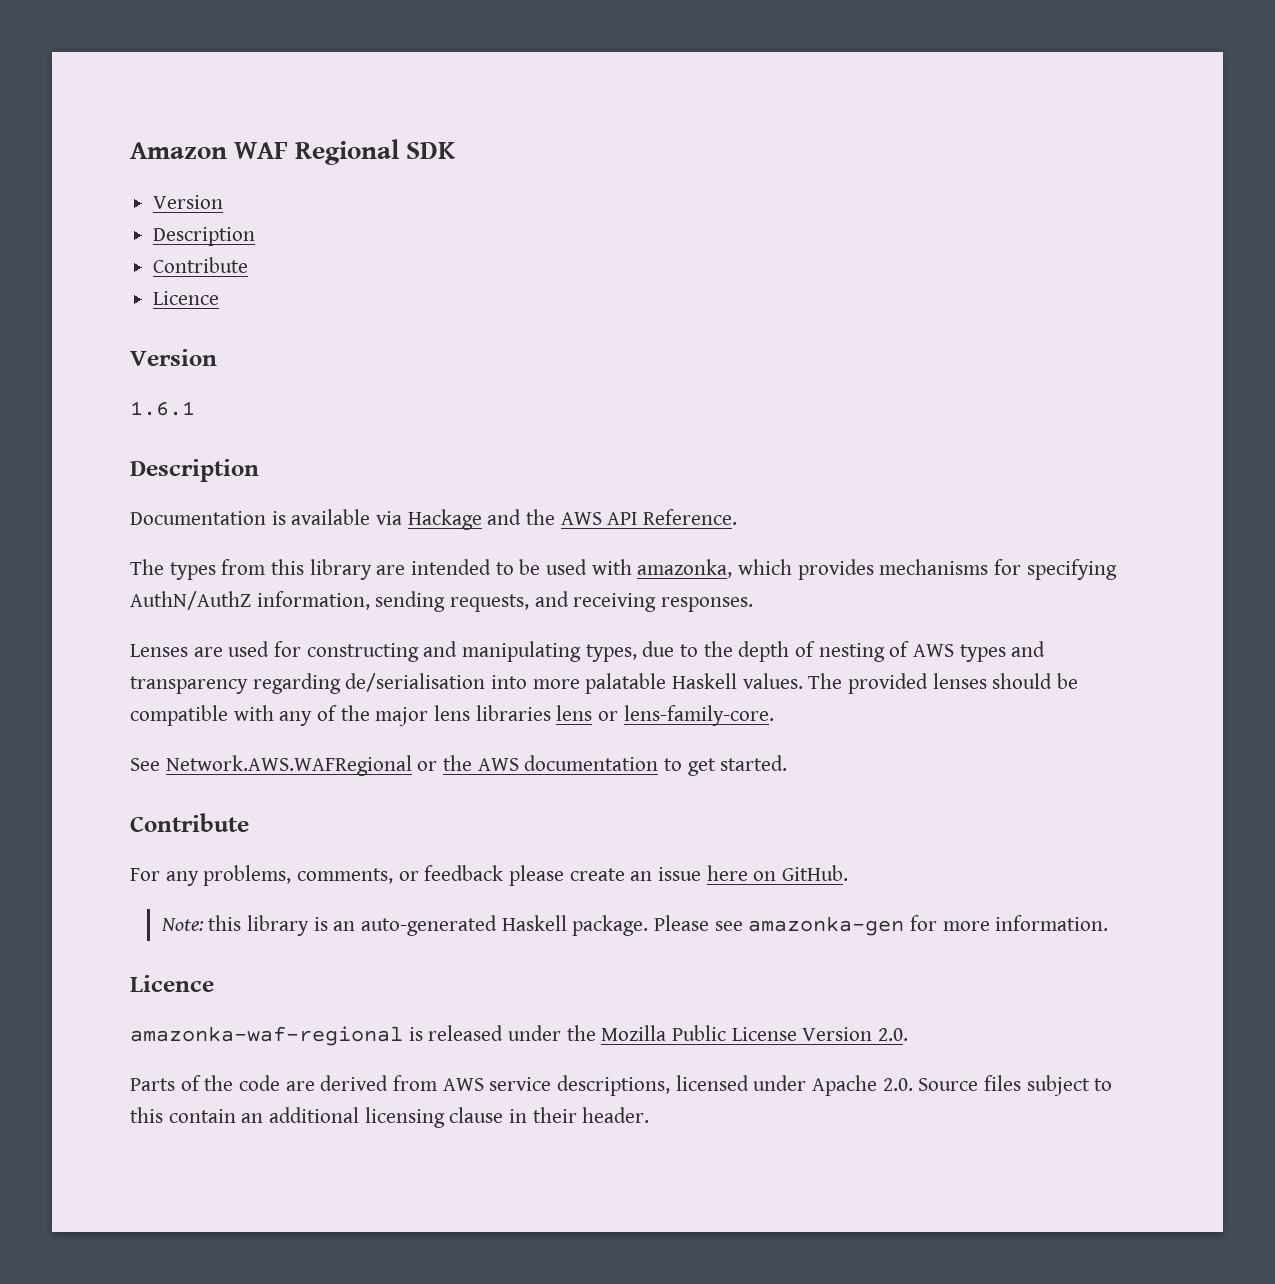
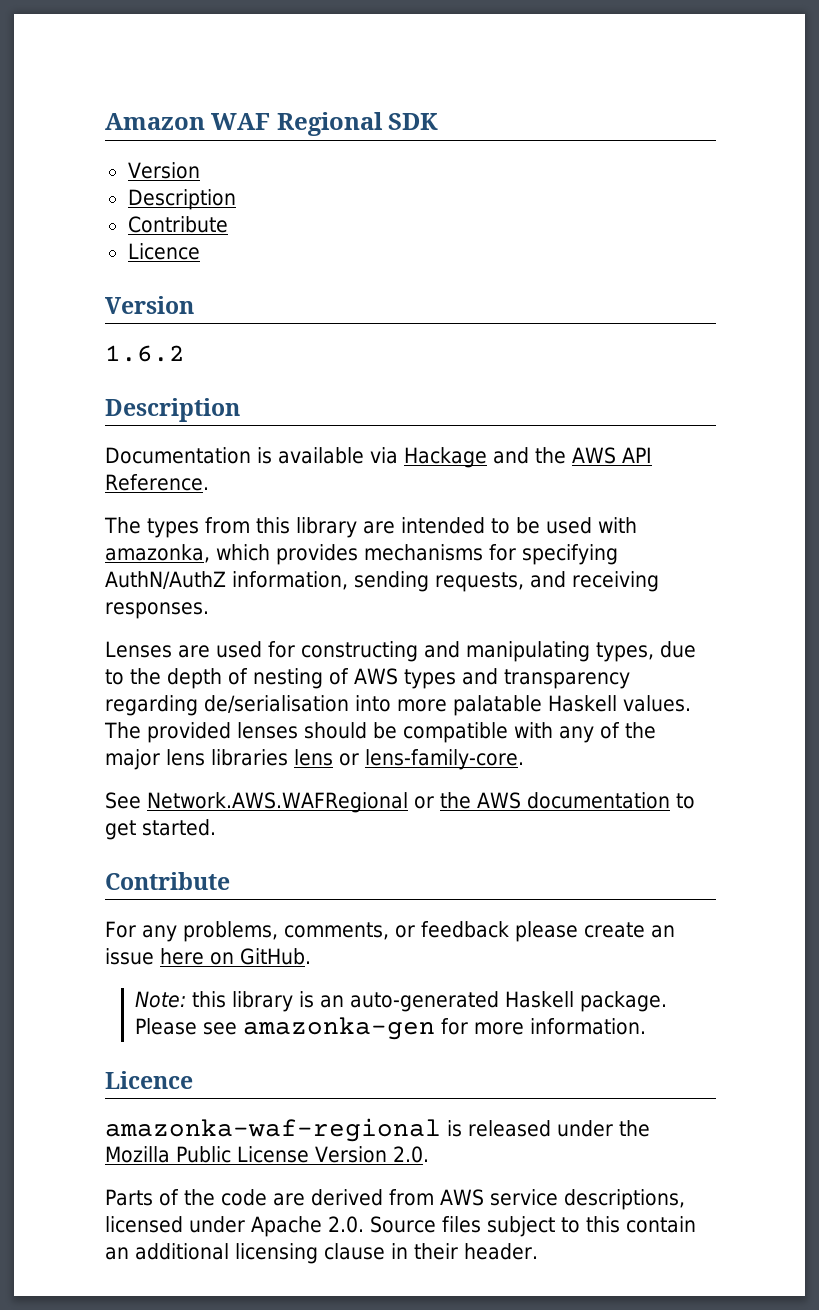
- 1.6.1
+ 1.6.2

